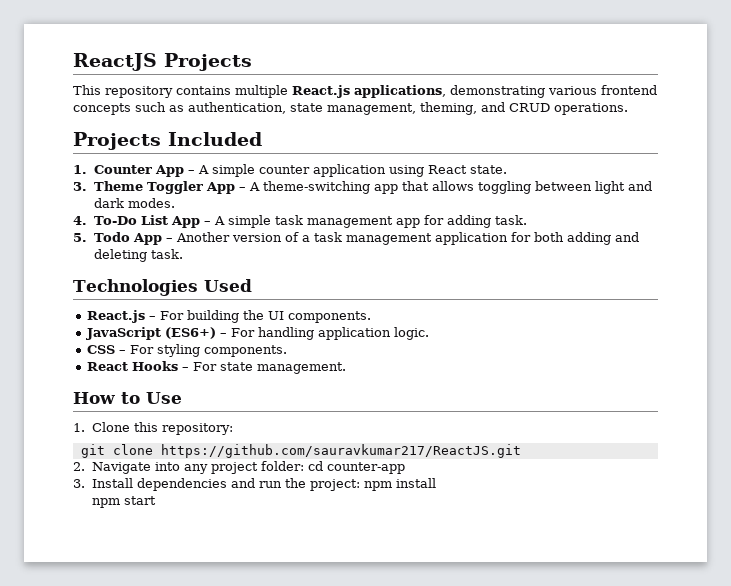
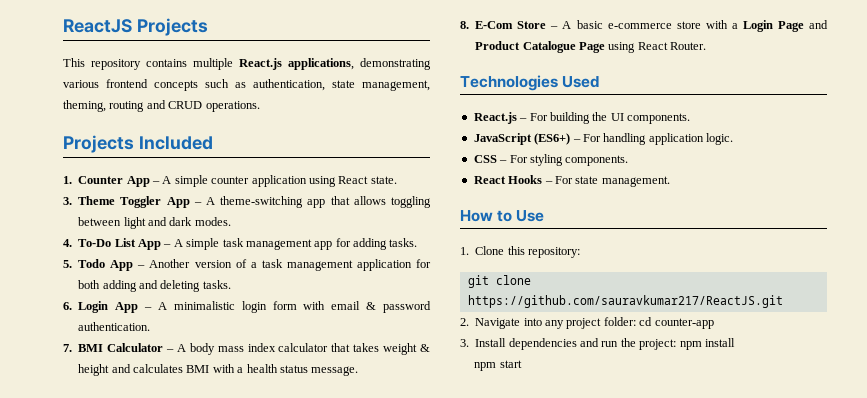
- This repository contains multiple React.js applications, demonstrating various frontend concepts such as authentication, state management, theming, and CRUD operations.
+ This repository contains multiple React.js applications, demonstrating various frontend concepts such as authentication, state management, theming, routing and CRUD operations.
- 4. To-Do List App – A simple task management app for adding task.
+ 4. To-Do List App – A simple task management app for adding tasks.
- 5. Todo App – Another version of a task management application for both adding and deleting task.
+ 5. Todo App – Another version of a task management application for both adding and deleting tasks.
+ 6. Login App – A minimalistic login form with email & password authentication.
+ 7. BMI Calculator – A body mass index calculator that takes weight & height and calculates BMI with a health status message.
+ 8. E-Com Store – A basic e-commerce store with a Login Page and Product Catalogue Page using React Router.

